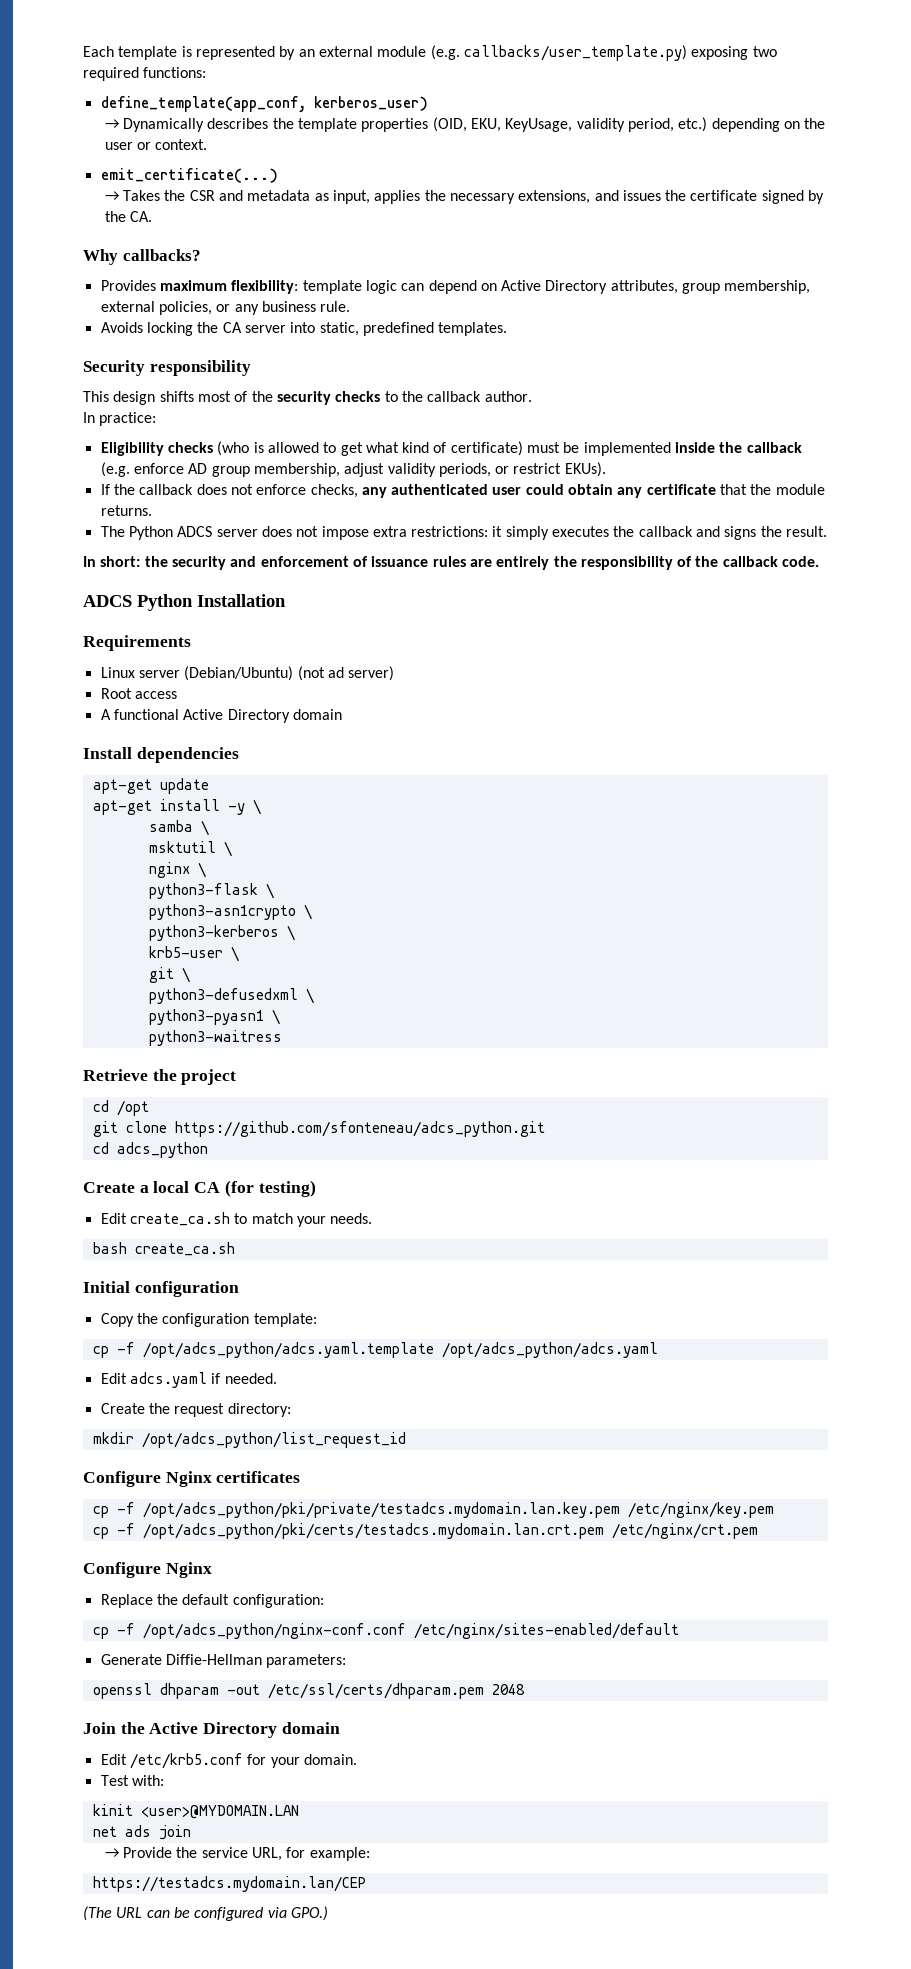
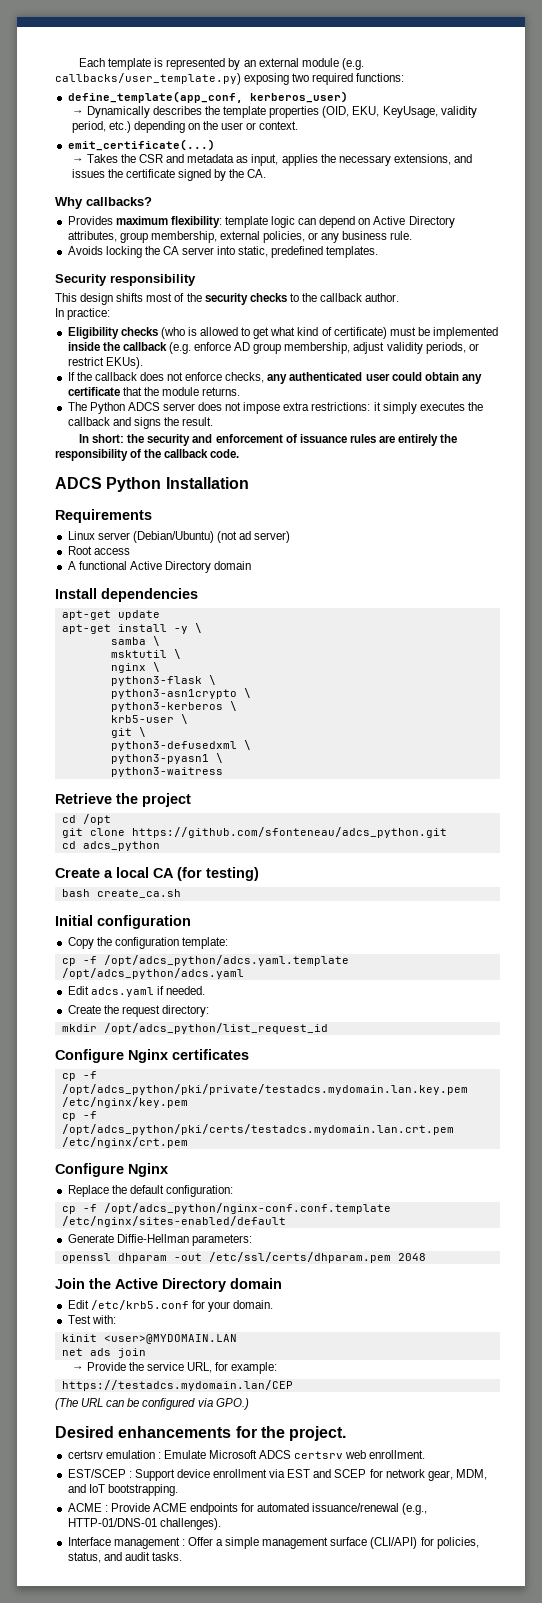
- Edit create_ca.sh to match your needs.
- cp -f /opt/adcs_python/nginx-conf.conf /etc/nginx/sites-enabled/default
+ cp -f /opt/adcs_python/nginx-conf.conf.template /etc/nginx/sites-enabled/default
+ Desired enhancements for the project.
+ certsrv emulation : Emulate Microsoft ADCS certsrv web enrollment.
+ EST/SCEP : Support device enrollment via EST and SCEP for network gear, MDM, and IoT bootstrapping.
+ ACME : Provide ACME endpoints for automated issuance/renewal (e.g., HTTP-01/DNS-01 challenges).
+ Interface management : Offer a simple management surface (CLI/API) for policies, status, and audit tasks.

